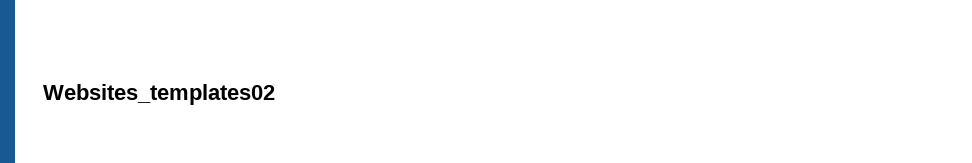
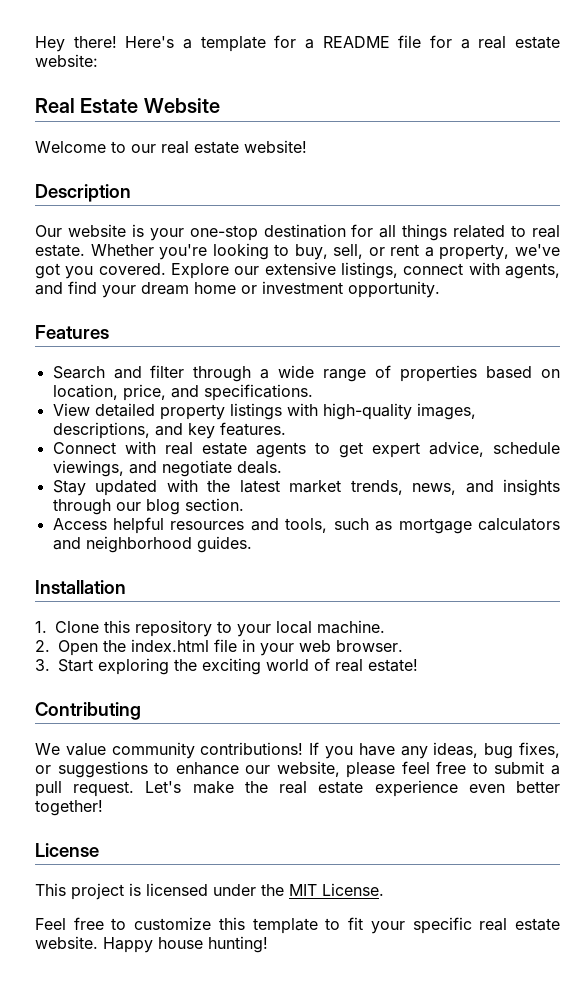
- Websites_templates02
+ Hey there! Here's a template for a README file for a real estate website:
+ Real Estate Website
+ Welcome to our real estate website!
+ Description
+ Our website is your one-stop destination for all things related to real estate. Whether you're looking to buy, sell, or rent a property, we've got you covered. Explore our extensive listings, connect with agents, and find your dream home or investment opportunity.
+ Features
+ Search and filter through a wide range of properties based on location, price, and specifications.
+ View detailed property listings with high-quality images, descriptions, and key features.
+ Connect with real estate agents to get expert advice, schedule viewings, and negotiate deals.
+ Stay updated with the latest market trends, news, and insights through our blog section.
+ Access helpful resources and tools, such as mortgage calculators and neighborhood guides.
+ Installation
+ 1. Clone this repository to your local machine.
+ 2. Open the index.html file in your web browser.
+ 3. Start exploring the exciting world of real estate!
+ Contributing
+ We value community contributions! If you have any ideas, bug fixes, or suggestions to enhance our website, please feel free to submit a pull request. Let's make the real estate experience even better together!
+ License
+ This project is licensed under the MIT License.
+ Feel free to customize this template to fit your specific real estate website. Happy house hunting!

